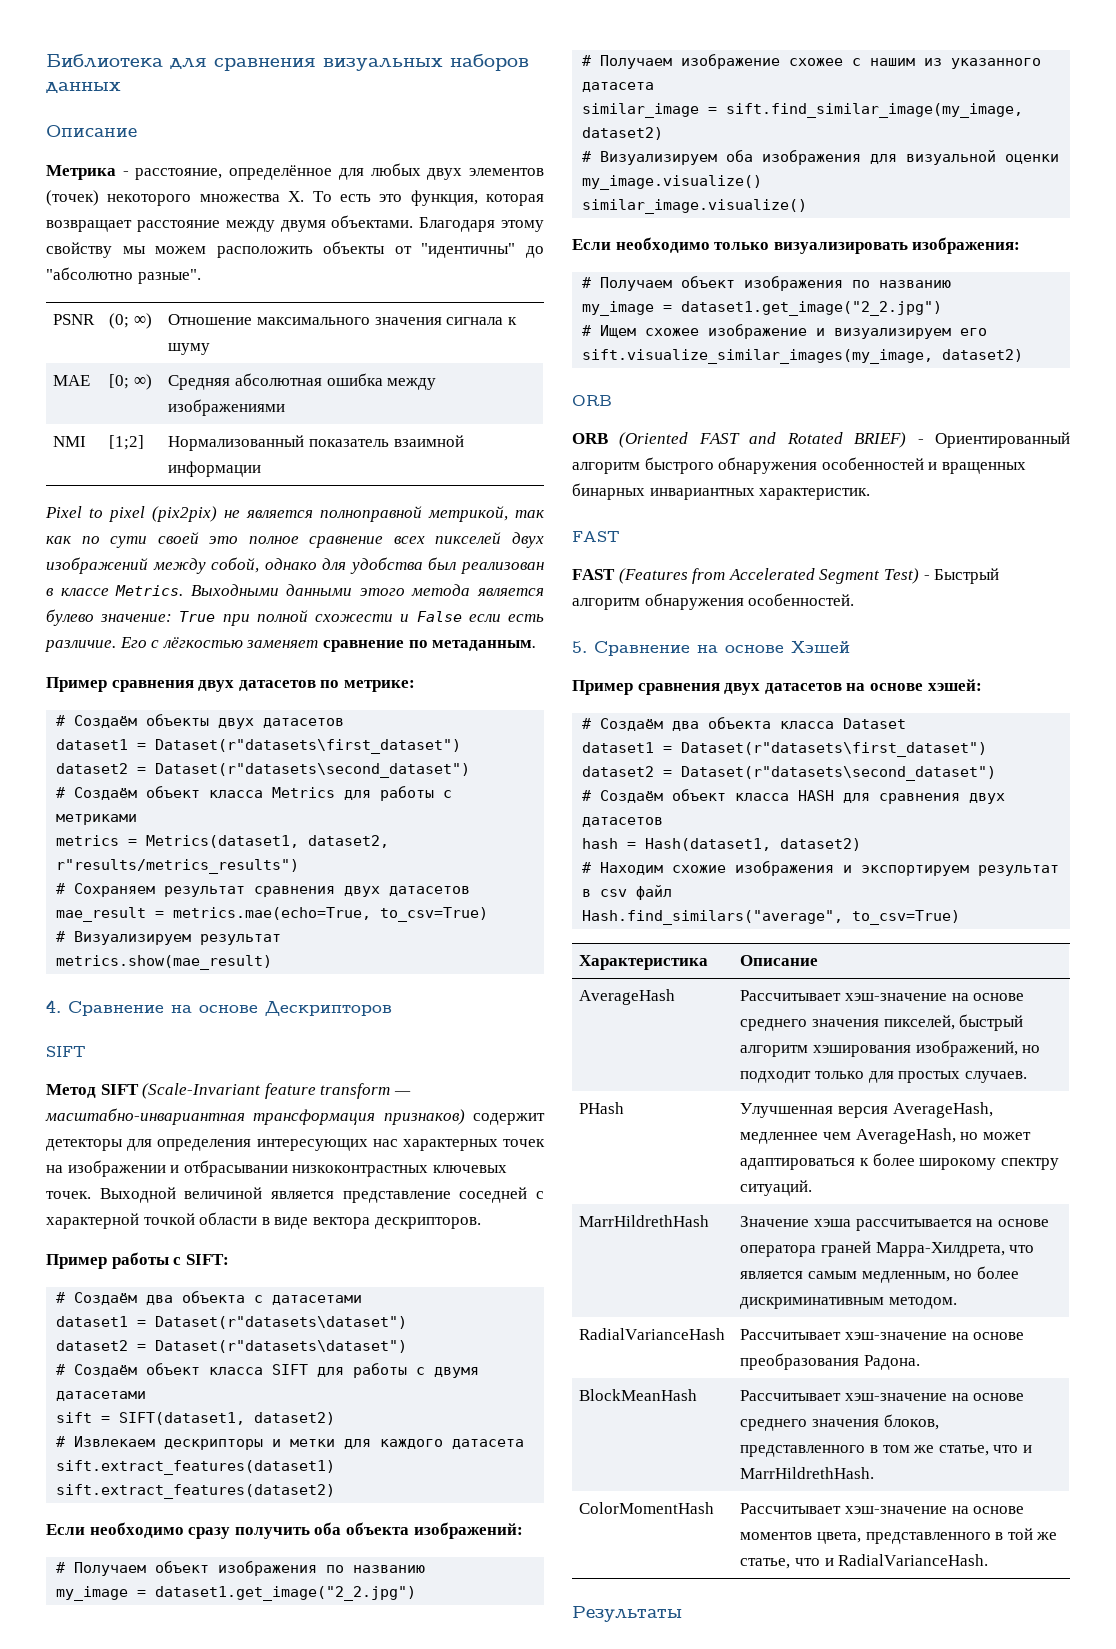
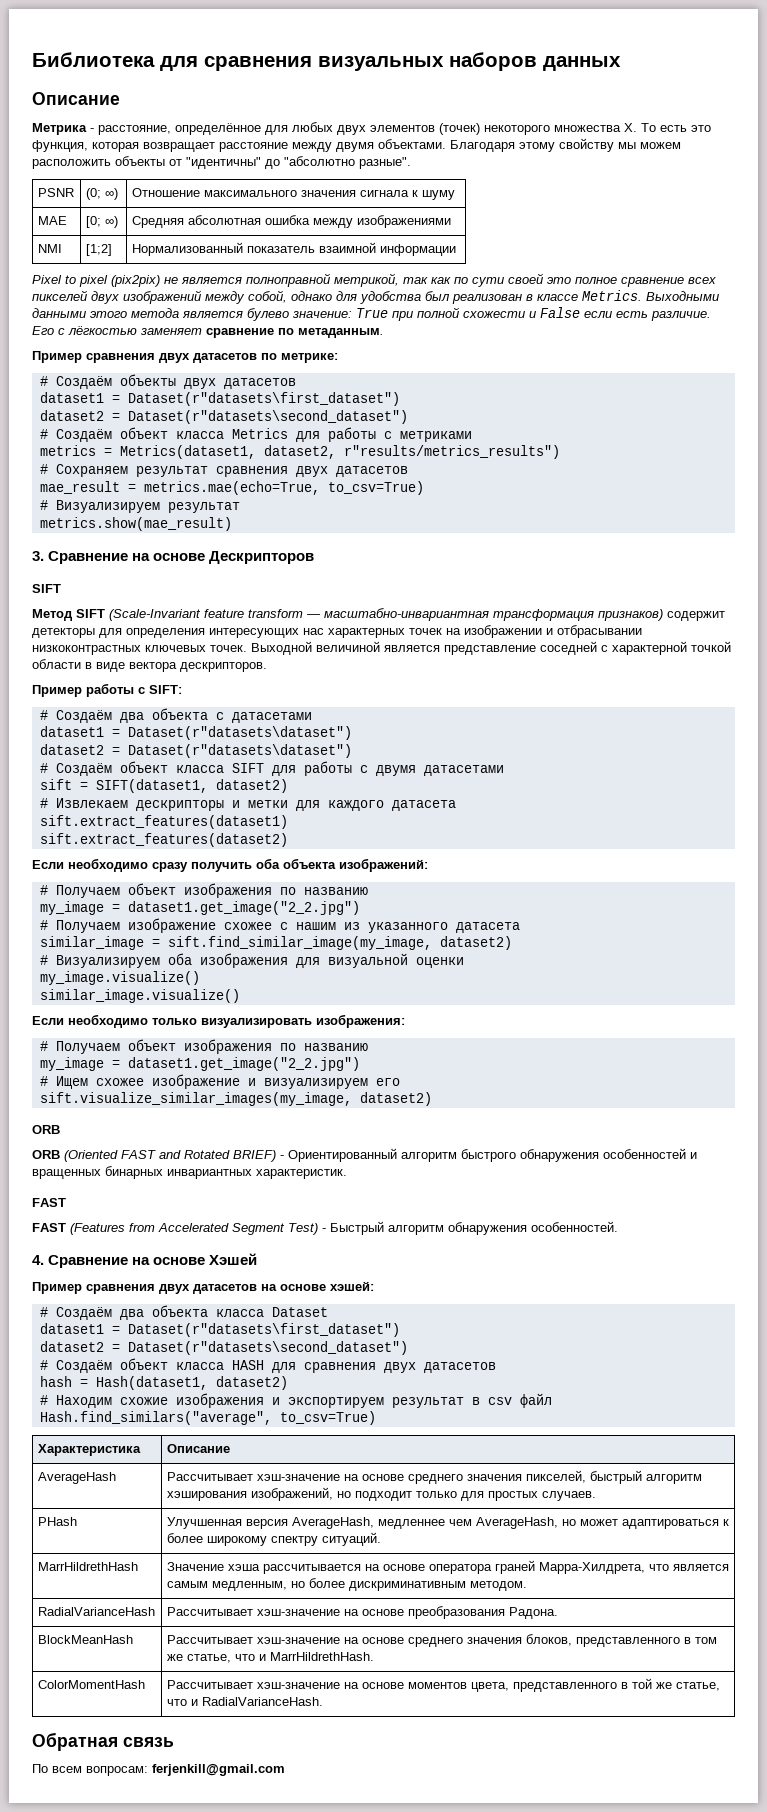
- 4. Сравнение на основе Дескрипторов
+ 3. Сравнение на основе Дескрипторов
- 5. Сравнение на основе Хэшей
+ 4. Сравнение на основе Хэшей
- Результаты
+ Обратная связь
+ По всем вопросам: ferjenkill@gmail.com

